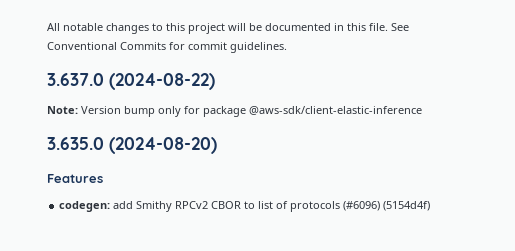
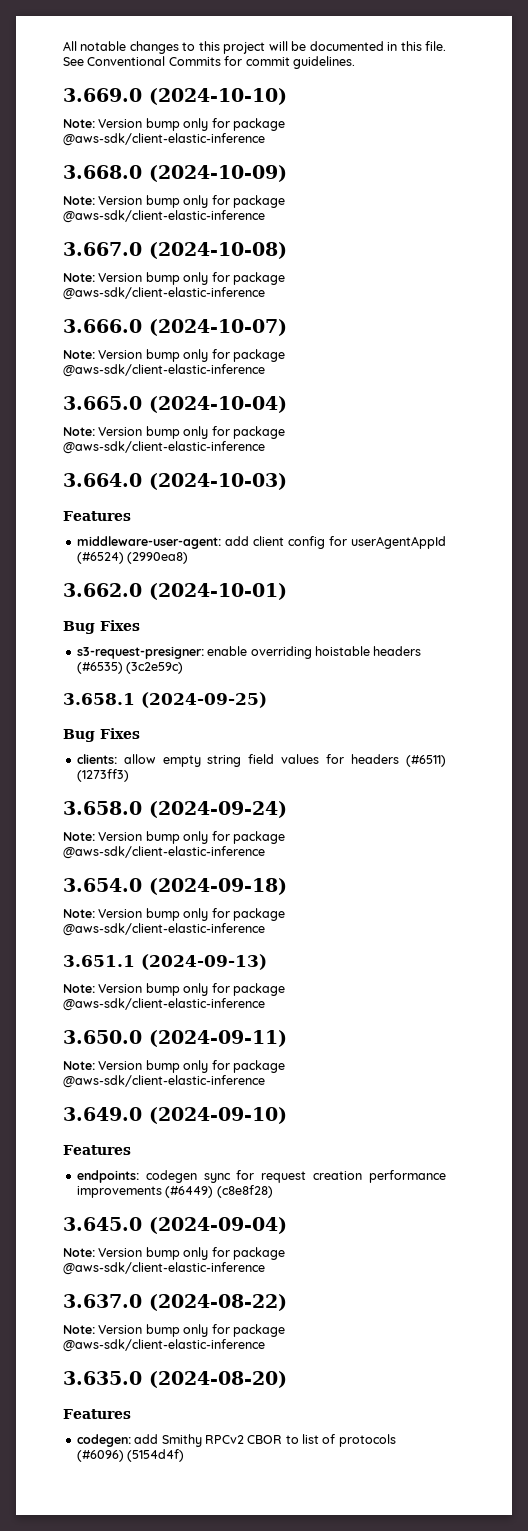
+ 3.669.0 (2024-10-10)
+ Note: Version bump only for package @aws-sdk/client-elastic-inference
+ 3.668.0 (2024-10-09)
+ Note: Version bump only for package @aws-sdk/client-elastic-inference
+ 3.667.0 (2024-10-08)
+ Note: Version bump only for package @aws-sdk/client-elastic-inference
+ 3.666.0 (2024-10-07)
+ Note: Version bump only for package @aws-sdk/client-elastic-inference
+ 3.665.0 (2024-10-04)
+ Note: Version bump only for package @aws-sdk/client-elastic-inference
+ 3.664.0 (2024-10-03)
+ Features
+ middleware-user-agent: add client config for userAgentAppId (#6524) (2990ea8)
+ 3.662.0 (2024-10-01)
+ Bug Fixes
+ s3-request-presigner: enable overriding hoistable headers (#6535) (3c2e59c)
+ 3.658.1 (2024-09-25)
+ Bug Fixes
+ clients: allow empty string field values for headers (#6511) (1273ff3)
+ 3.658.0 (2024-09-24)
+ Note: Version bump only for package @aws-sdk/client-elastic-inference
+ 3.654.0 (2024-09-18)
+ Note: Version bump only for package @aws-sdk/client-elastic-inference
+ 3.651.1 (2024-09-13)
+ Note: Version bump only for package @aws-sdk/client-elastic-inference
+ 3.650.0 (2024-09-11)
+ Note: Version bump only for package @aws-sdk/client-elastic-inference
+ 3.649.0 (2024-09-10)
+ Features
+ endpoints: codegen sync for request creation performance improvements (#6449) (c8e8f28)
+ 3.645.0 (2024-09-04)
+ Note: Version bump only for package @aws-sdk/client-elastic-inference

